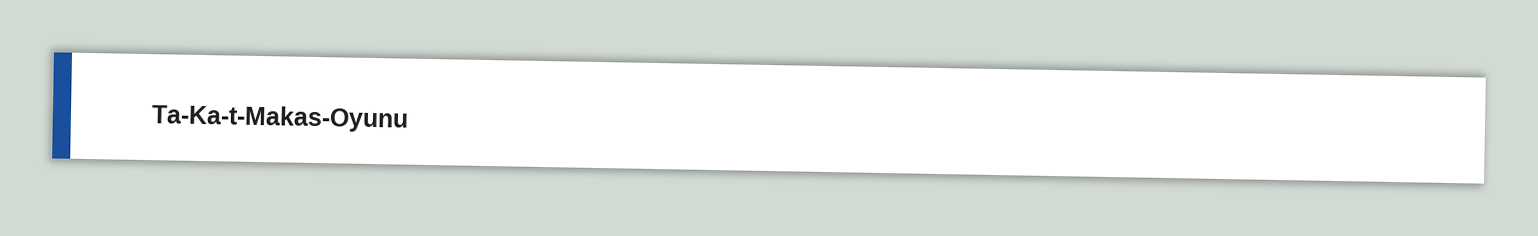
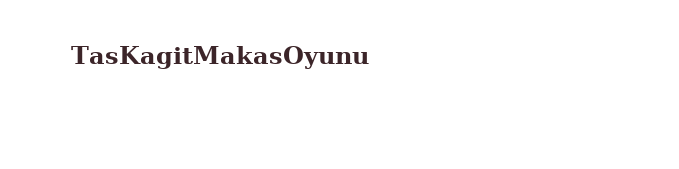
- Ta-Ka-t-Makas-Oyunu
+ TasKagitMakasOyunu

